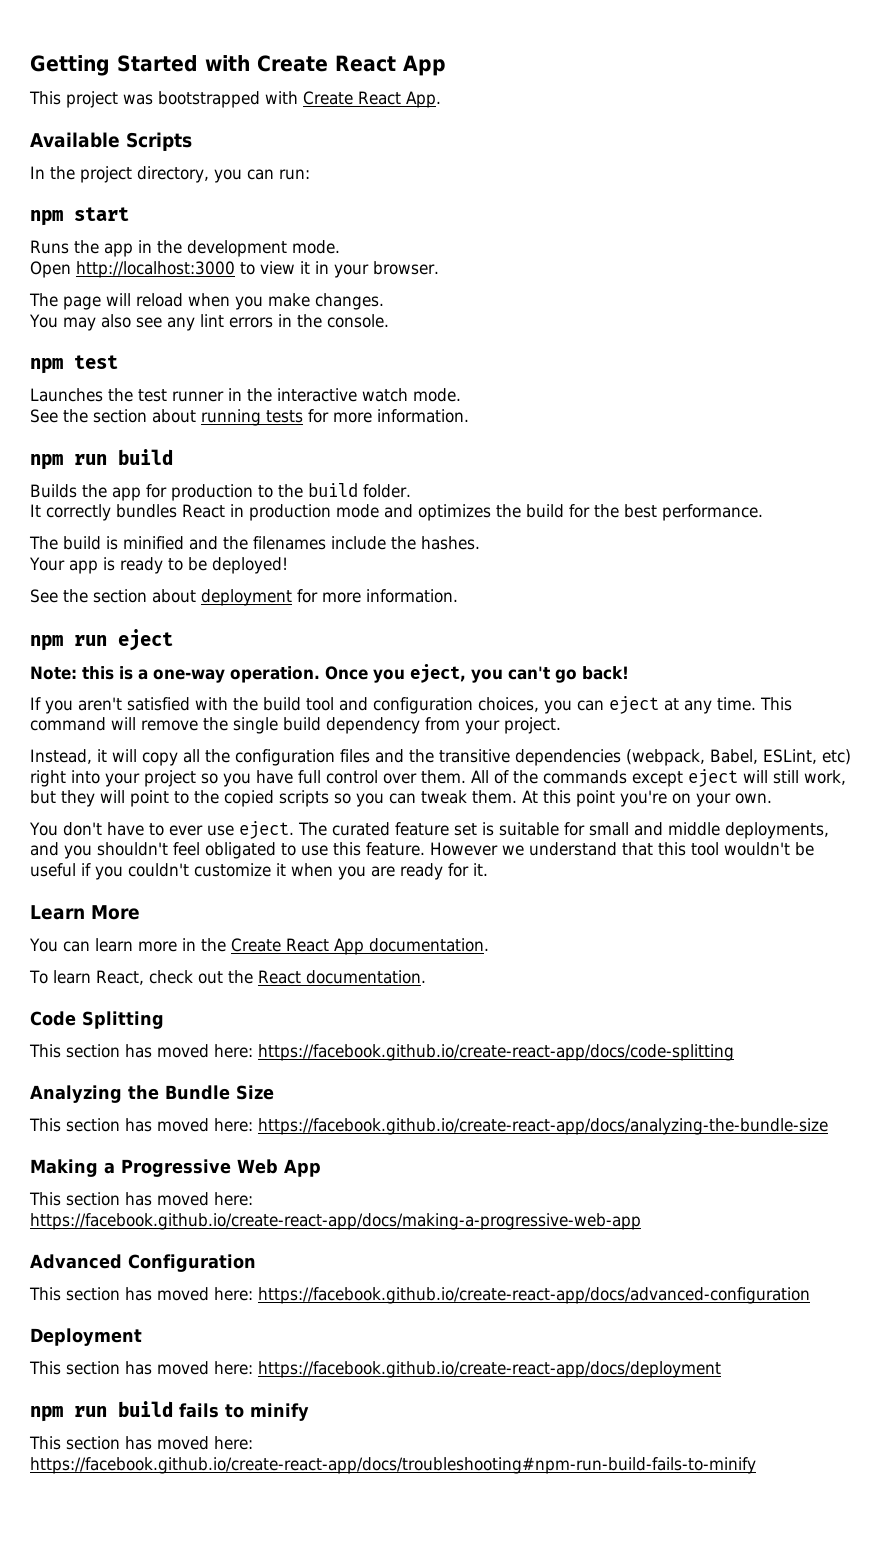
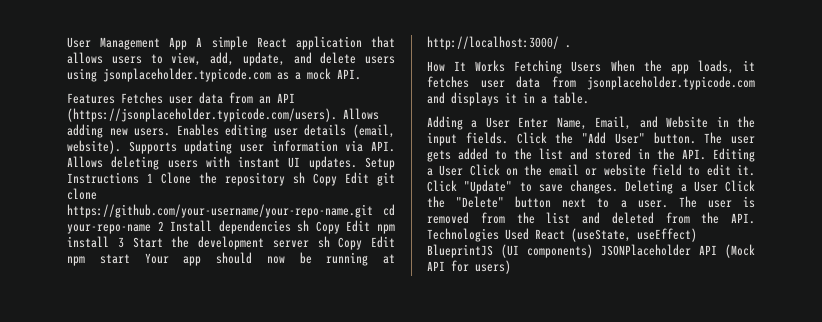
- Getting Started with Create React App
- This project was bootstrapped with Create React App.
- Available Scripts
- In the project directory, you can run:
- npm start
- Runs the app in the development mode.
- Open http://localhost:3000 to view it in your browser.
- The page will reload when you make changes.
- You may also see any lint errors in the console.
- npm test
- Launches the test runner in the interactive watch mode.
- See the section about running tests for more information.
- npm run build
- Builds the app for production to the build folder.
- It correctly bundles React in production mode and optimizes the build for the best performance.
- The build is minified and the filenames include the hashes.
- Your app is ready to be deployed!
- See the section about deployment for more information.
- npm run eject
- Note: this is a one-way operation. Once you eject, you can't go back!
- If you aren't satisfied with the build tool and configuration choices, you can eject at any time. This command will remove the single build dependency from your project.
- Instead, it will copy all the configuration files and the transitive dependencies (webpack, Babel, ESLint, etc) right into your project so you have full control over them. All of the commands except eject will still work, but they will point to the copied scripts so you can tweak them. At this point you're on your own.
- You don't have to ever use eject. The curated feature set is suitable for small and middle deployments, and you shouldn't feel obligated to use this feature. However we understand that this tool wouldn't be useful if you couldn't customize it when you are ready for it.
- Learn More
- You can learn more in the Create React App documentation.
- To learn React, check out the React documentation.
- Code Splitting
- This section has moved here: https://facebook.github.io/create-react-app/docs/code-splitting
- Analyzing the Bundle Size
- This section has moved here: https://facebook.github.io/create-react-app/docs/analyzing-the-bundle-size
- Making a Progressive Web App
- This section has moved here: https://facebook.github.io/create-react-app/docs/making-a-progressive-web-app
- Advanced Configuration
- This section has moved here: https://facebook.github.io/create-react-app/docs/advanced-configuration
- Deployment
- This section has moved here: https://facebook.github.io/create-react-app/docs/deployment
- npm run build fails to minify
- This section has moved here: https://facebook.github.io/create-react-app/docs/troubleshooting#npm-run-build-fails-to-minify
+ User Management App A simple React application that allows users to view, add, update, and delete users using jsonplaceholder.typicode.com as a mock API.
+ Features Fetches user data from an API (https://jsonplaceholder.typicode.com/users). Allows adding new users. Enables editing user details (email, website). Supports updating user information via API. Allows deleting users with instant UI updates. Setup Instructions 1 Clone the repository sh Copy Edit git clone https://github.com/your-username/your-repo-name.git cd your-repo-name 2 Install dependencies sh Copy Edit npm install 3 Start the development server sh Copy Edit npm start Your app should now be running at http://localhost:3000/ .
+ How It Works Fetching Users When the app loads, it fetches user data from jsonplaceholder.typicode.com and displays it in a table.
+ Adding a User Enter Name, Email, and Website in the input fields. Click the "Add User" button. The user gets added to the list and stored in the API. Editing a User Click on the email or website field to edit it. Click "Update" to save changes. Deleting a User Click the "Delete" button next to a user. The user is removed from the list and deleted from the API. Technologies Used React (useState, useEffect) BlueprintJS (UI components) JSONPlaceholder API (Mock API for users)

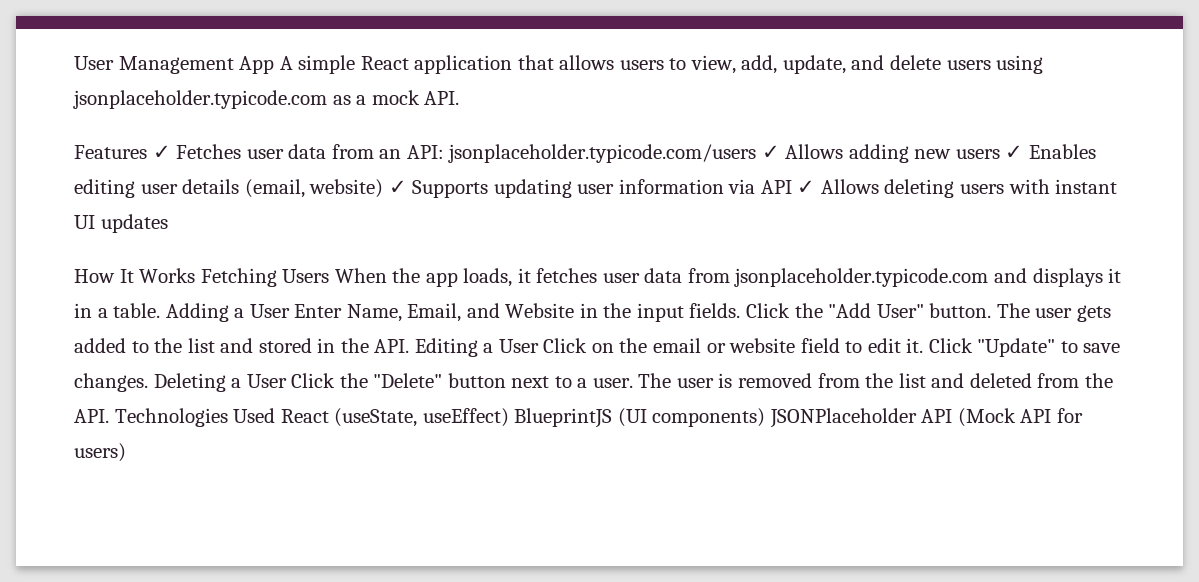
- Features Fetches user data from an API (https://jsonplaceholder.typicode.com/users). Allows adding new users. Enables editing user details (email, website). Supports updating user information via API. Allows deleting users with instant UI updates. Setup Instructions 1 Clone the repository sh Copy Edit git clone https://github.com/your-username/your-repo-name.git cd your-repo-name 2 Install dependencies sh Copy Edit npm install 3 Start the development server sh Copy Edit npm start Your app should now be running at http://localhost:3000/ .
+ Features ✓ Fetches user data from an API: jsonplaceholder.typicode.com/users ✓ Allows adding new users ✓ Enables editing user details (email, website) ✓ Supports updating user information via API ✓ Allows deleting users with instant UI updates
- How It Works Fetching Users When the app loads, it fetches user data from jsonplaceholder.typicode.com and displays it in a table.
- Adding a User Enter Name, Email, and Website in the input fields.
+ How It Works Fetching Users When the app loads, it fetches user data from jsonplaceholder.typicode.com and displays it in a table. Adding a User Enter Name, Email, and Website in the input fields.

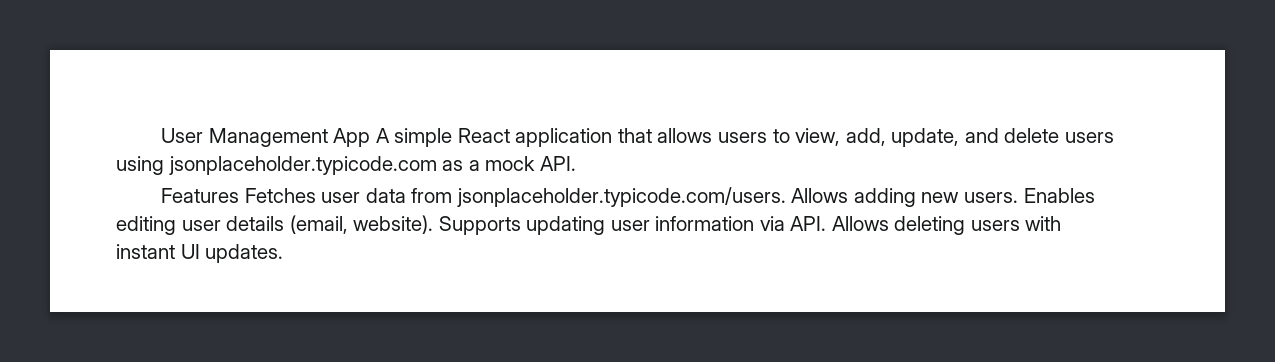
- Features ✓ Fetches user data from an API: jsonplaceholder.typicode.com/users ✓ Allows adding new users ✓ Enables editing user details (email, website) ✓ Supports updating user information via API ✓ Allows deleting users with instant UI updates
- How It Works Fetching Users When the app loads, it fetches user data from jsonplaceholder.typicode.com and displays it in a table. Adding a User Enter Name, Email, and Website in the input fields. Click the "Add User" button. The user gets added to the list and stored in the API. Editing a User Click on the email or website field to edit it. Click "Update" to save changes. Deleting a User Click the "Delete" button next to a user. The user is removed from the list and deleted from the API. Technologies Used React (useState, useEffect) BlueprintJS (UI components) JSONPlaceholder API (Mock API for users)
+ Features Fetches user data from jsonplaceholder.typicode.com/users. Allows adding new users. Enables editing user details (email, website). Supports updating user information via API. Allows deleting users with instant UI updates.

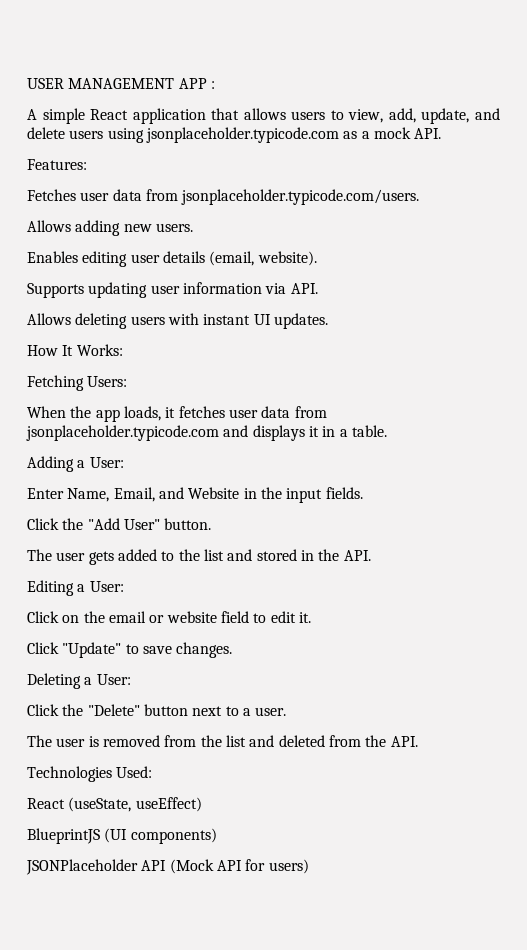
- User Management App A simple React application that allows users to view, add, update, and delete users using jsonplaceholder.typicode.com as a mock API.
+ USER MANAGEMENT APP :
+ A simple React application that allows users to view, add, update, and delete users using jsonplaceholder.typicode.com as a mock API.
- Features Fetches user data from jsonplaceholder.typicode.com/users. Allows adding new users. Enables editing user details (email, website). Supports updating user information via API. Allows deleting users with instant UI updates.
+ Features:
+ Fetches user data from jsonplaceholder.typicode.com/users.
+ Allows adding new users.
+ Enables editing user details (email, website).
+ Supports updating user information via API.
+ Allows deleting users with instant UI updates.
+ How It Works:
+ Fetching Users:
+ When the app loads, it fetches user data from jsonplaceholder.typicode.com and displays it in a table.
+ Adding a User:
+ Enter Name, Email, and Website in the input fields.
+ Click the "Add User" button.
+ The user gets added to the list and stored in the API.
+ Editing a User:
+ Click on the email or website field to edit it.
+ Click "Update" to save changes.
+ Deleting a User:
+ Click the "Delete" button next to a user.
+ The user is removed from the list and deleted from the API.
+ Technologies Used:
+ React (useState, useEffect)
+ BlueprintJS (UI components)
+ JSONPlaceholder API (Mock API for users)

